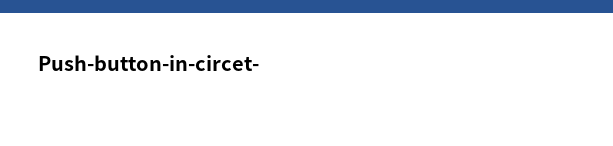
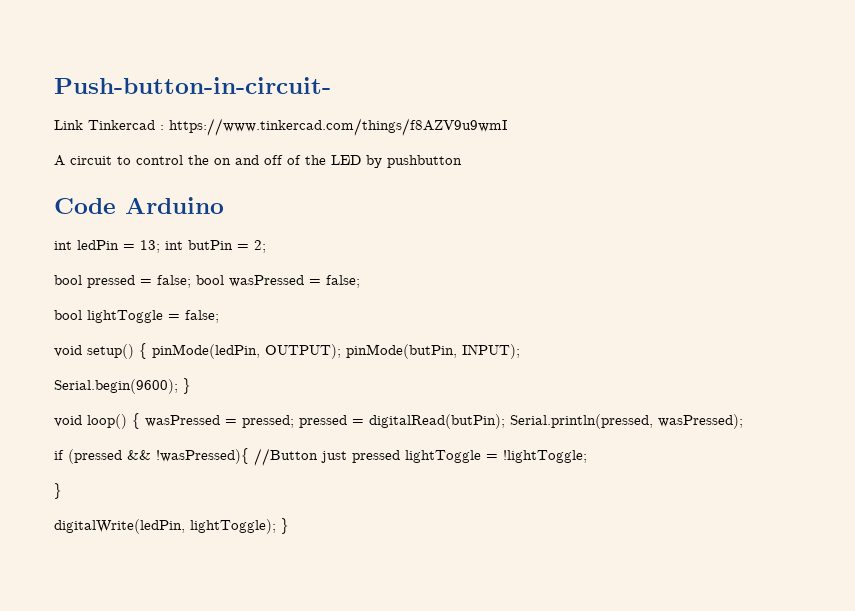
- Push-button-in-circet-
+ Push-button-in-circuit-
+ Link Tinkercad : https://www.tinkercad.com/things/f8AZV9u9wmI
+ A circuit to control the on and off of the LED by pushbutton
+ Code Arduino
+ int ledPin = 13; int butPin = 2;
+ bool pressed = false; bool wasPressed = false;
+ bool lightToggle = false;
+ void setup() { pinMode(ledPin, OUTPUT); pinMode(butPin, INPUT);
+ Serial.begin(9600); }
+ void loop() { wasPressed = pressed; pressed = digitalRead(butPin); Serial.println(pressed, wasPressed);
+ if (pressed && !wasPressed){ //Button just pressed lightToggle = !lightToggle;
+ }
+ digitalWrite(ledPin, lightToggle); }

